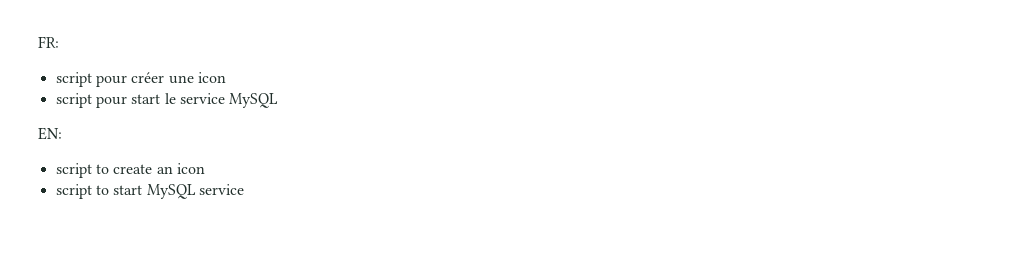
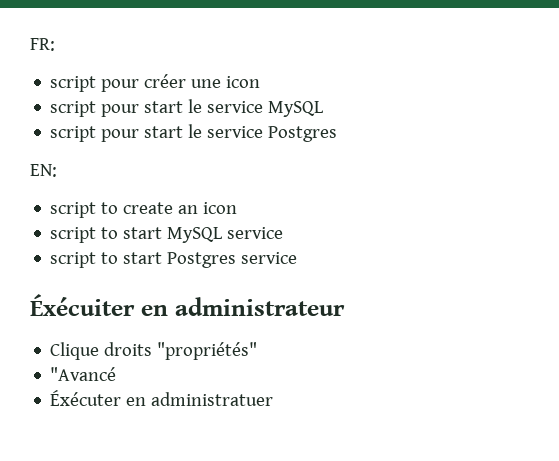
+ script pour start le service Postgres
+ script to start Postgres service
+ Éxécuiter en administrateur
+ Clique droits "propriétés"
+ "Avancé
+ Éxécuter en administratuer

